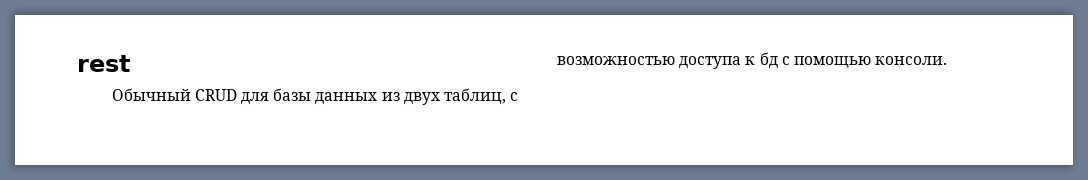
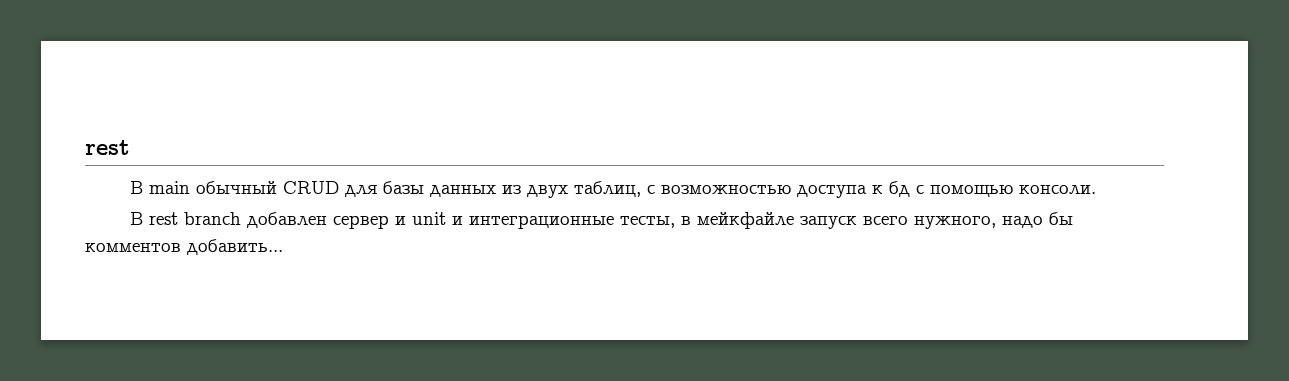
- Обычный CRUD для базы данных из двух таблиц, с возможностью доступа к бд с помощью консоли.
+ В main обычный CRUD для базы данных из двух таблиц, с возможностью доступа к бд с помощью консоли.
+ В rest branch добавлен сервер и unit и интеграционные тесты, в мейкфайле запуск всего нужного, надо бы комментов добавить...

